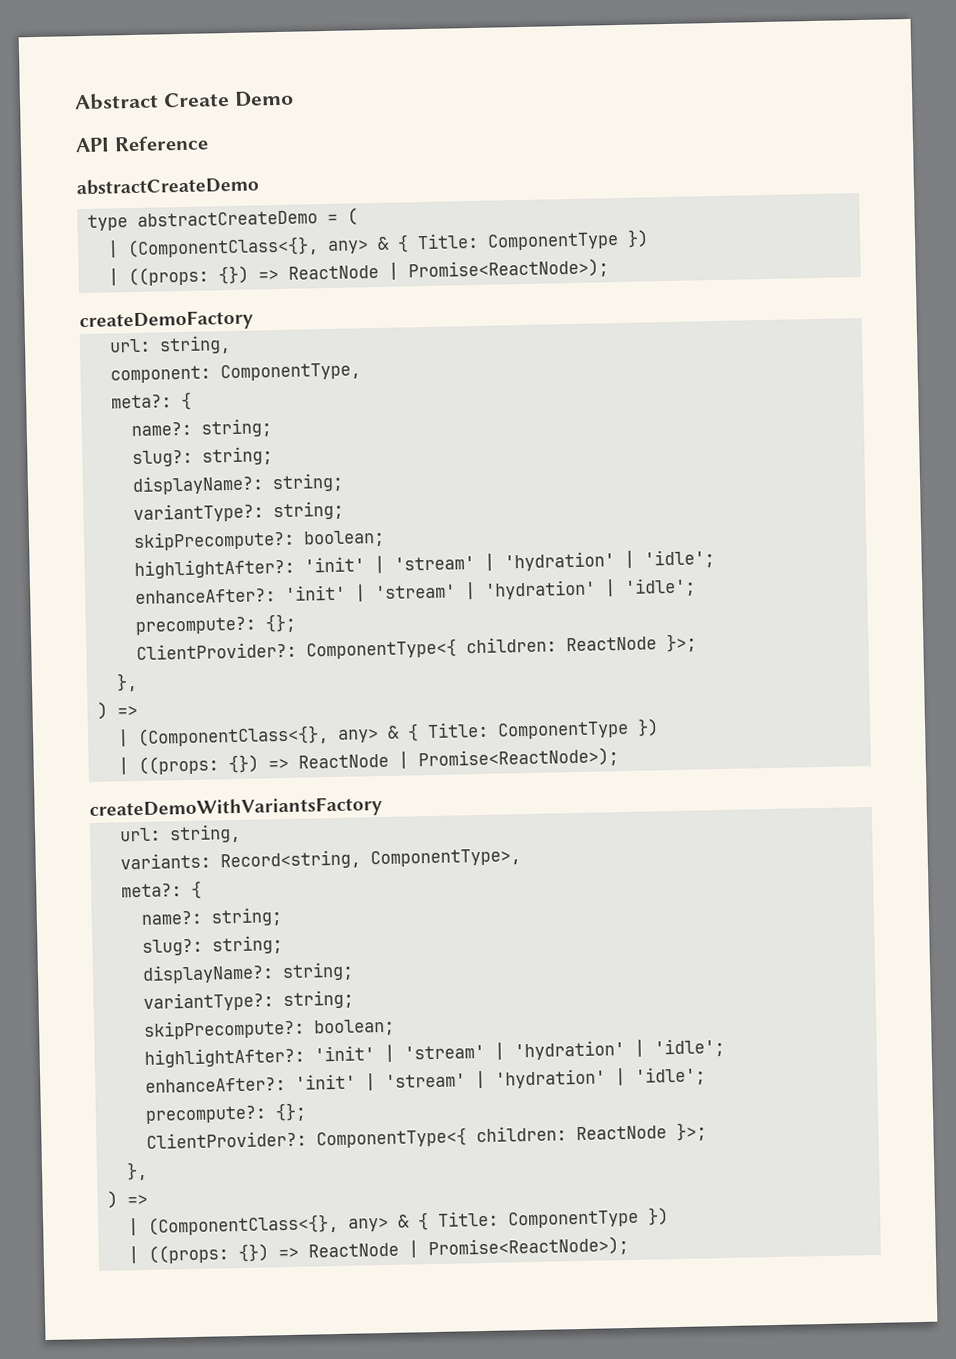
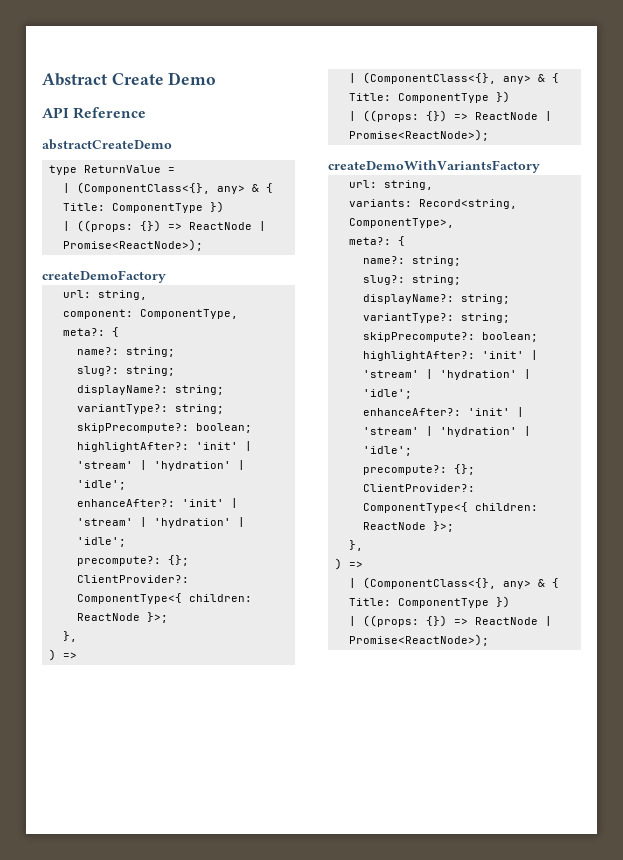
- type abstractCreateDemo = (
+ type ReturnValue =

